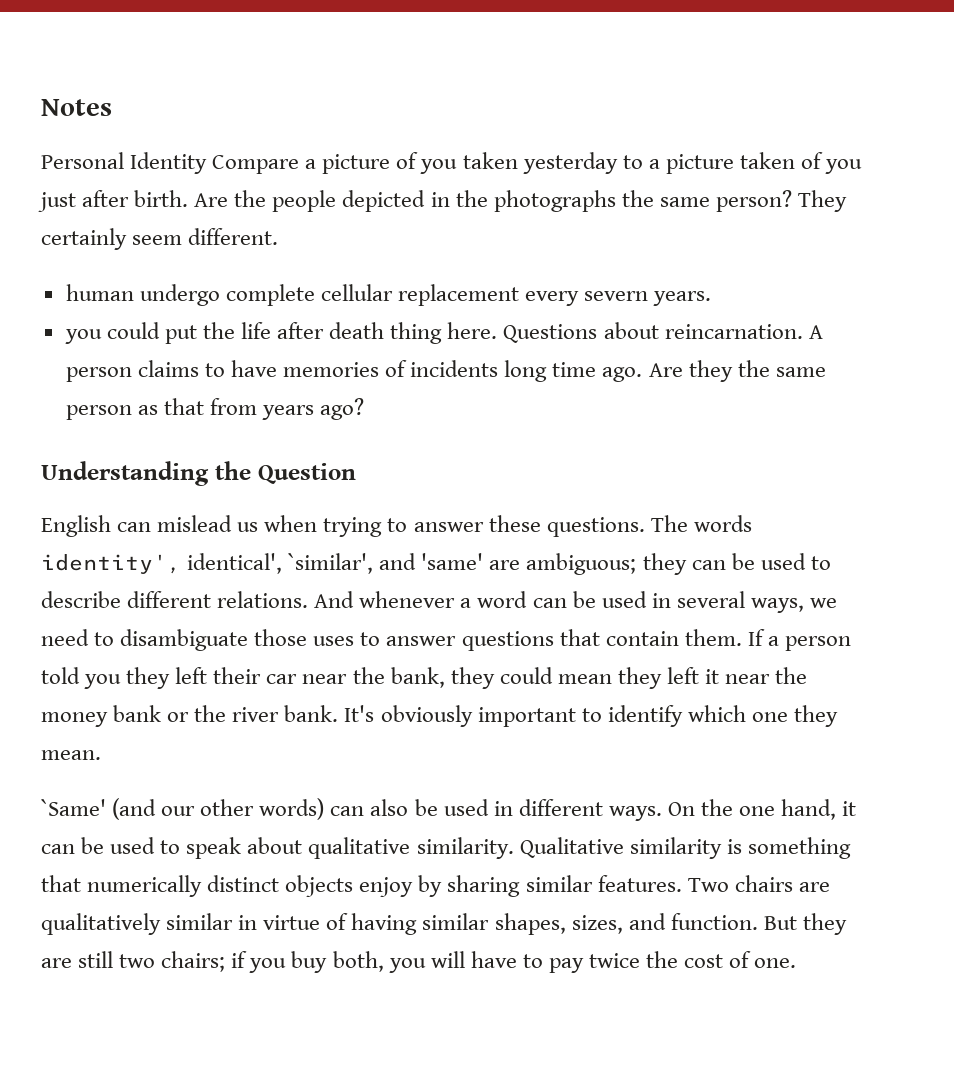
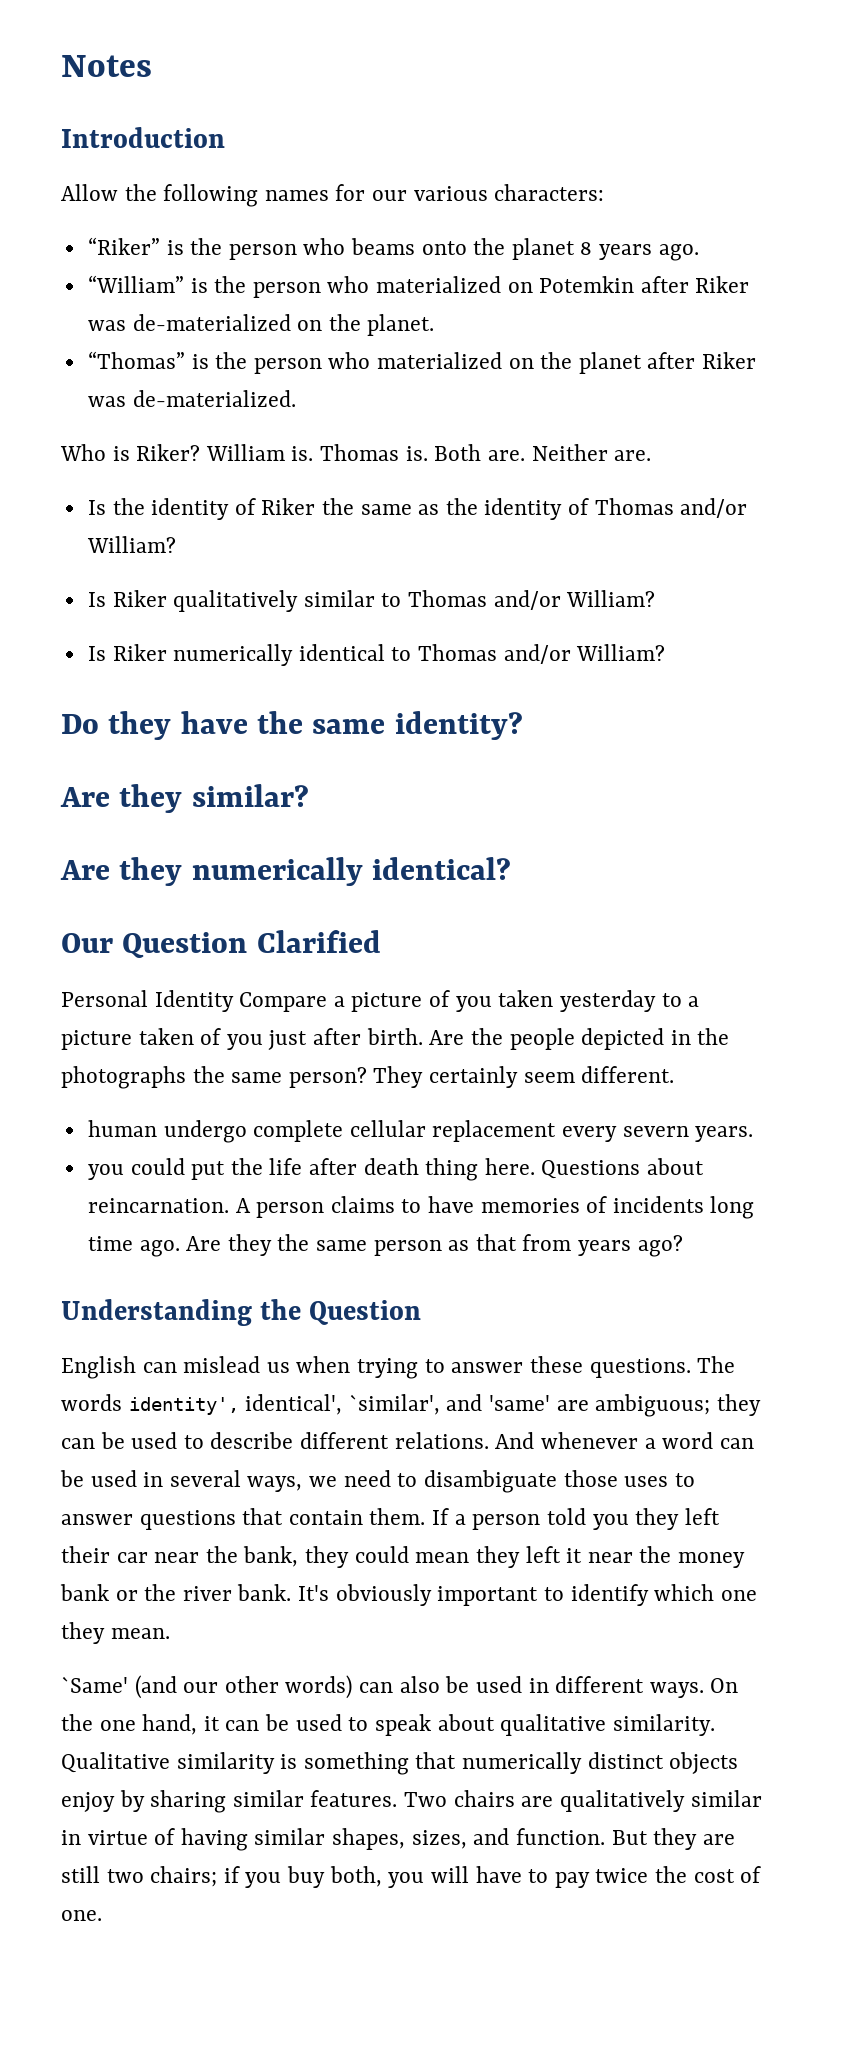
+ Introduction
+ Allow the following names for our various characters:
+ “Riker” is the person who beams onto the planet 8 years ago.
+ “William” is the person who materialized on Potemkin after Riker was de-materialized on the planet.
+ “Thomas” is the person who materialized on the planet after Riker was de-materialized.
+ Who is Riker? William is. Thomas is. Both are. Neither are.
+ Is the identity of Riker the same as the identity of Thomas and/or William?
+ Is Riker qualitatively similar to Thomas and/or William?
+ Is Riker numerically identical to Thomas and/or William?
+ Do they have the same identity?
+ Are they similar?
+ Are they numerically identical?
+ Our Question Clarified

